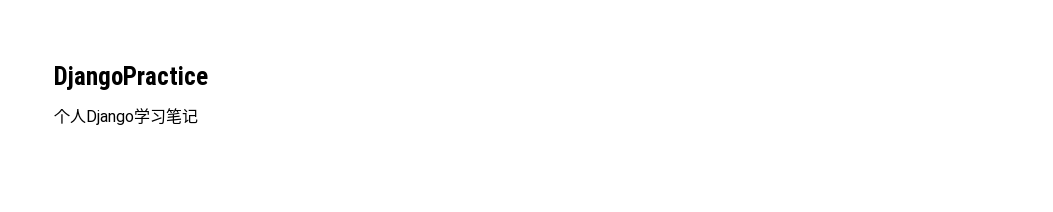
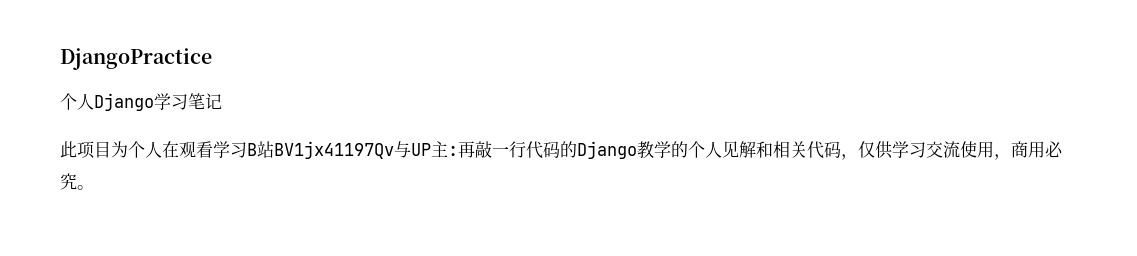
+ 此项目为个人在观看学习B站BV1jx41197Qv与UP主:再敲一行代码的Django教学的个人见解和相关代码，仅供学习交流使用，商用必究。

